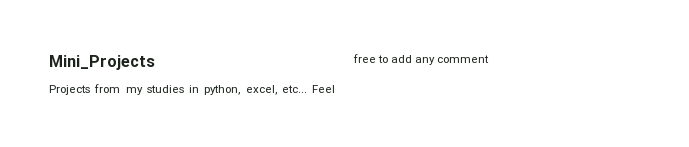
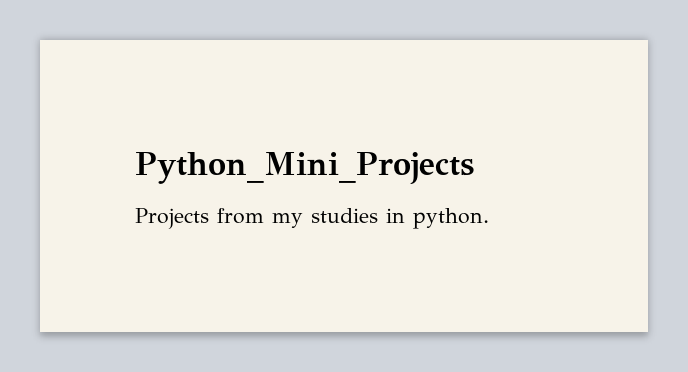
- Mini_Projects
+ Python_Mini_Projects
- Projects from my studies in python, excel, etc... Feel free to add any comment
+ Projects from my studies in python.

